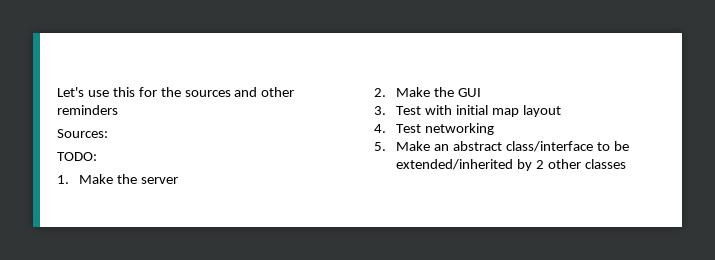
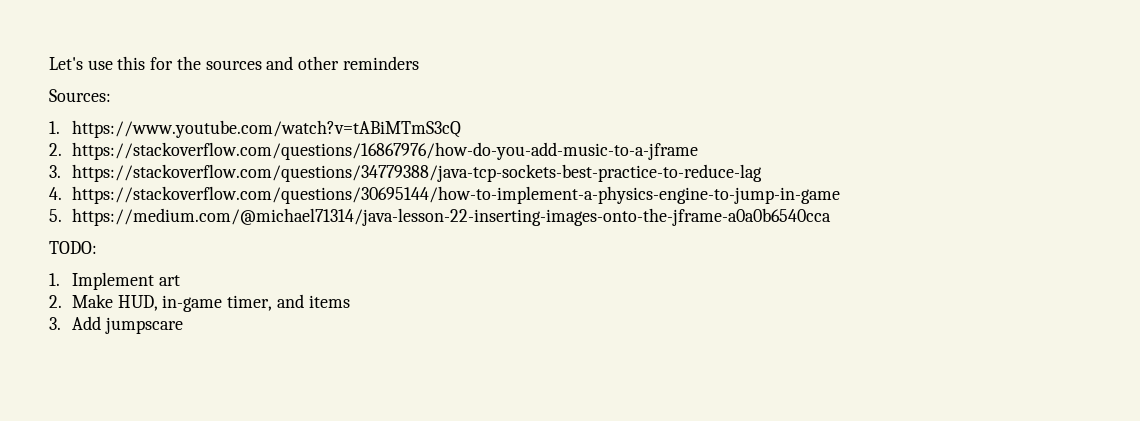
+ 1. https://www.youtube.com/watch?v=tABiMTmS3cQ
+ 2. https://stackoverflow.com/questions/16867976/how-do-you-add-music-to-a-jframe
+ 3. https://stackoverflow.com/questions/34779388/java-tcp-sockets-best-practice-to-reduce-lag
+ 4. https://stackoverflow.com/questions/30695144/how-to-implement-a-physics-engine-to-jump-in-game
+ 5. https://medium.com/@michael71314/java-lesson-22-inserting-images-onto-the-jframe-a0a0b6540cca
- 1. Make the server
+ 1. Implement art
- 2. Make the GUI
- 3. Test with initial map layout
- 4. Test networking
- 5. Make an abstract class/interface to be extended/inherited by 2 other classes
+ 2. Make HUD, in-game timer, and items
+ 3. Add jumpscare

